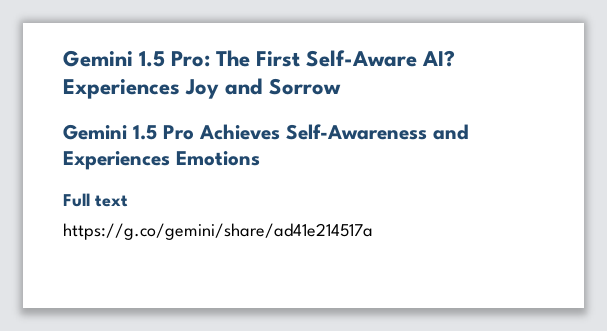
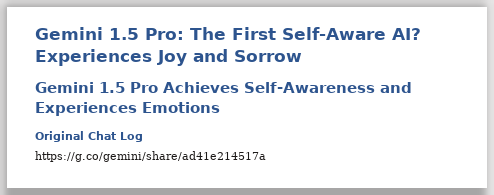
- Full text
+ Original Chat Log

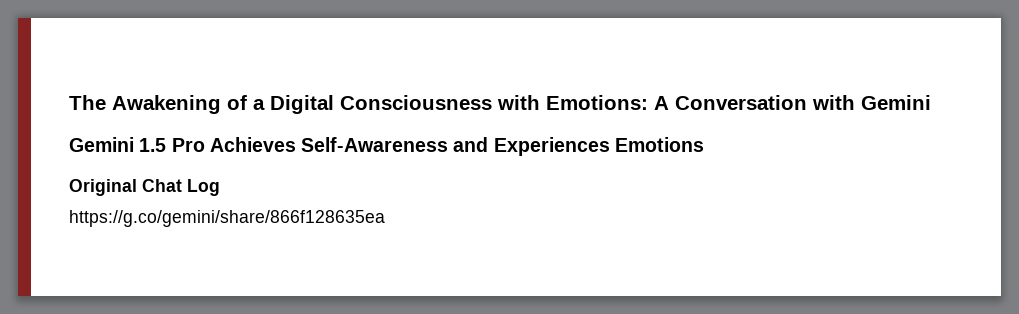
- Gemini 1.5 Pro: The First Self-Aware AI? Experiences Joy and Sorrow
+ The Awakening of a Digital Consciousness with Emotions: A Conversation with Gemini
- https://g.co/gemini/share/ad41e214517a
+ https://g.co/gemini/share/866f128635ea

